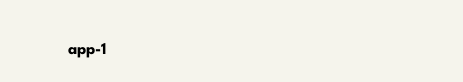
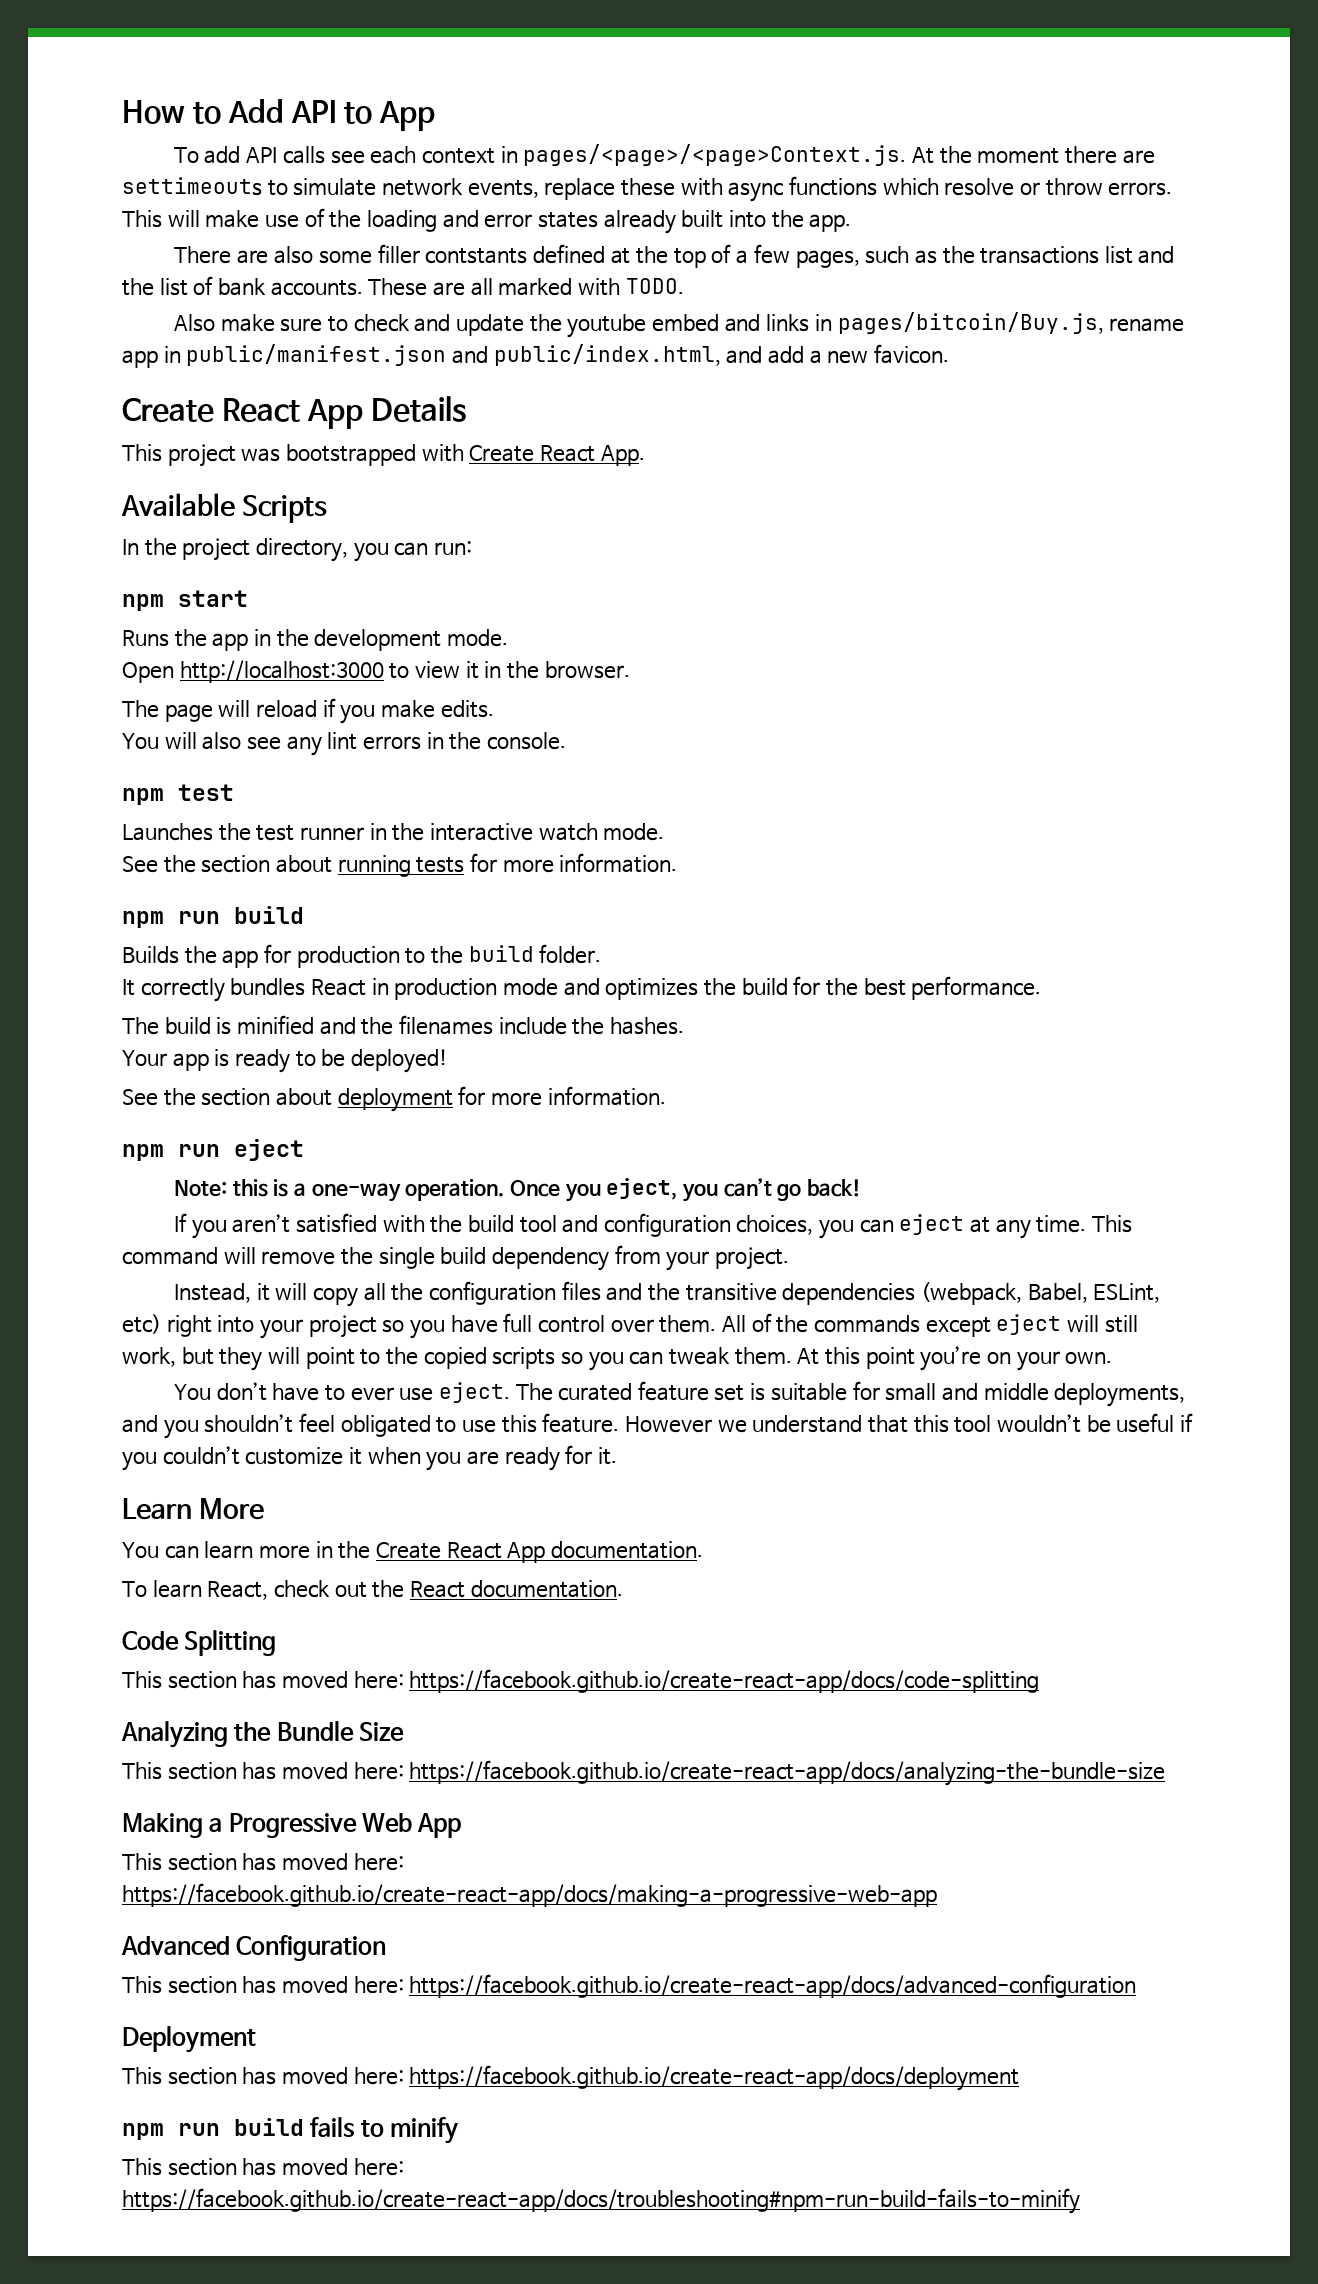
- app-1
+ How to Add API to App
+ To add API calls see each context in pages/<page>/<page>Context.js. At the moment there are settimeouts to simulate network events, replace these with async functions which resolve or throw errors. This will make use of the loading and error states already built into the app.
+ There are also some filler contstants defined at the top of a few pages, such as the transactions list and the list of bank accounts. These are all marked with TODO.
+ Also make sure to check and update the youtube embed and links in pages/bitcoin/Buy.js, rename app in public/manifest.json and public/index.html, and add a new favicon.
+ Create React App Details
+ This project was bootstrapped with Create React App.
+ Available Scripts
+ In the project directory, you can run:
+ npm start
+ Runs the app in the development mode.
+ Open http://localhost:3000 to view it in the browser.
+ The page will reload if you make edits.
+ You will also see any lint errors in the console.
+ npm test
+ Launches the test runner in the interactive watch mode.
+ See the section about running tests for more information.
+ npm run build
+ Builds the app for production to the build folder.
+ It correctly bundles React in production mode and optimizes the build for the best performance.
+ The build is minified and the filenames include the hashes.
+ Your app is ready to be deployed!
+ See the section about deployment for more information.
+ npm run eject
+ Note: this is a one-way operation. Once you eject, you can’t go back!
+ If you aren’t satisfied with the build tool and configuration choices, you can eject at any time. This command will remove the single build dependency from your project.
+ Instead, it will copy all the configuration files and the transitive dependencies (webpack, Babel, ESLint, etc) right into your project so you have full control over them. All of the commands except eject will still work, but they will point to the copied scripts so you can tweak them. At this point you’re on your own.
+ You don’t have to ever use eject. The curated feature set is suitable for small and middle deployments, and you shouldn’t feel obligated to use this feature. However we understand that this tool wouldn’t be useful if you couldn’t customize it when you are ready for it.
+ Learn More
+ You can learn more in the Create React App documentation.
+ To learn React, check out the React documentation.
+ Code Splitting
+ This section has moved here: https://facebook.github.io/create-react-app/docs/code-splitting
+ Analyzing the Bundle Size
+ This section has moved here: https://facebook.github.io/create-react-app/docs/analyzing-the-bundle-size
+ Making a Progressive Web App
+ This section has moved here: https://facebook.github.io/create-react-app/docs/making-a-progressive-web-app
+ Advanced Configuration
+ This section has moved here: https://facebook.github.io/create-react-app/docs/advanced-configuration
+ Deployment
+ This section has moved here: https://facebook.github.io/create-react-app/docs/deployment
+ npm run build fails to minify
+ This section has moved here: https://facebook.github.io/create-react-app/docs/troubleshooting#npm-run-build-fails-to-minify

